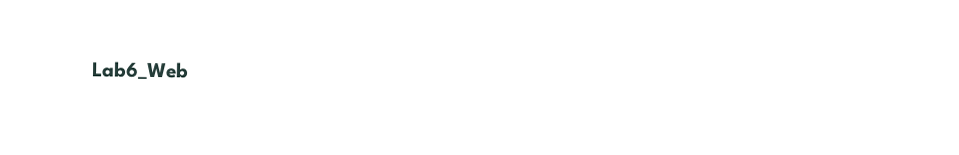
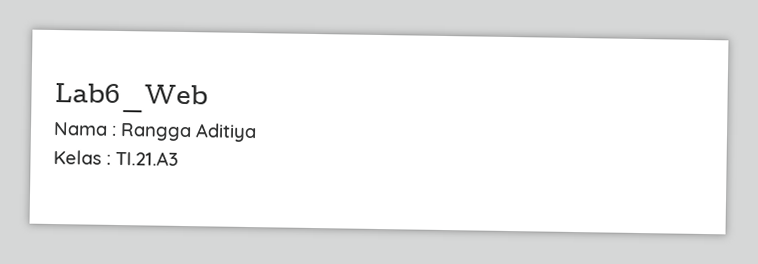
+ Nama : Rangga Aditiya
+ Kelas : TI.21.A3

